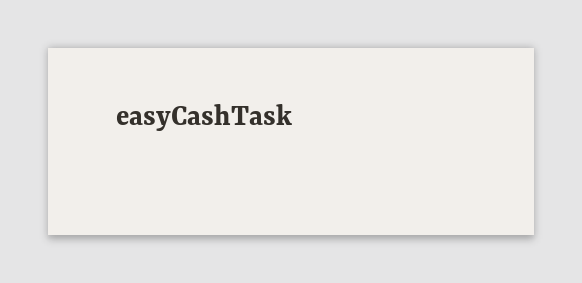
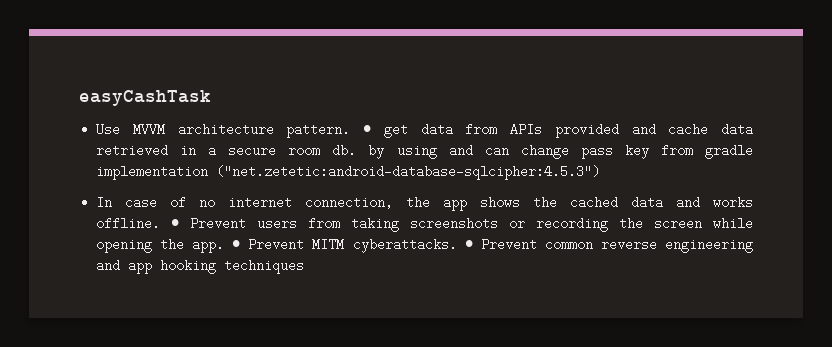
+ Use MVVM architecture pattern. • get data from APIs provided and cache data retrieved in a secure room db. by using and can change pass key from gradle implementation ("net.zetetic:android-database-sqlcipher:4.5.3")
+ In case of no internet connection, the app shows the cached data and works offline. • Prevent users from taking screenshots or recording the screen while opening the app. • Prevent MITM cyberattacks. • Prevent common reverse engineering and app hooking techniques

